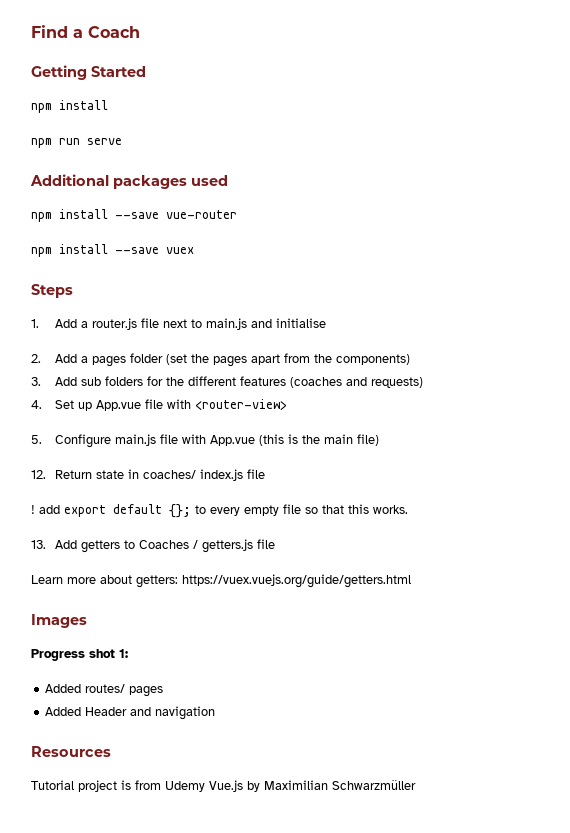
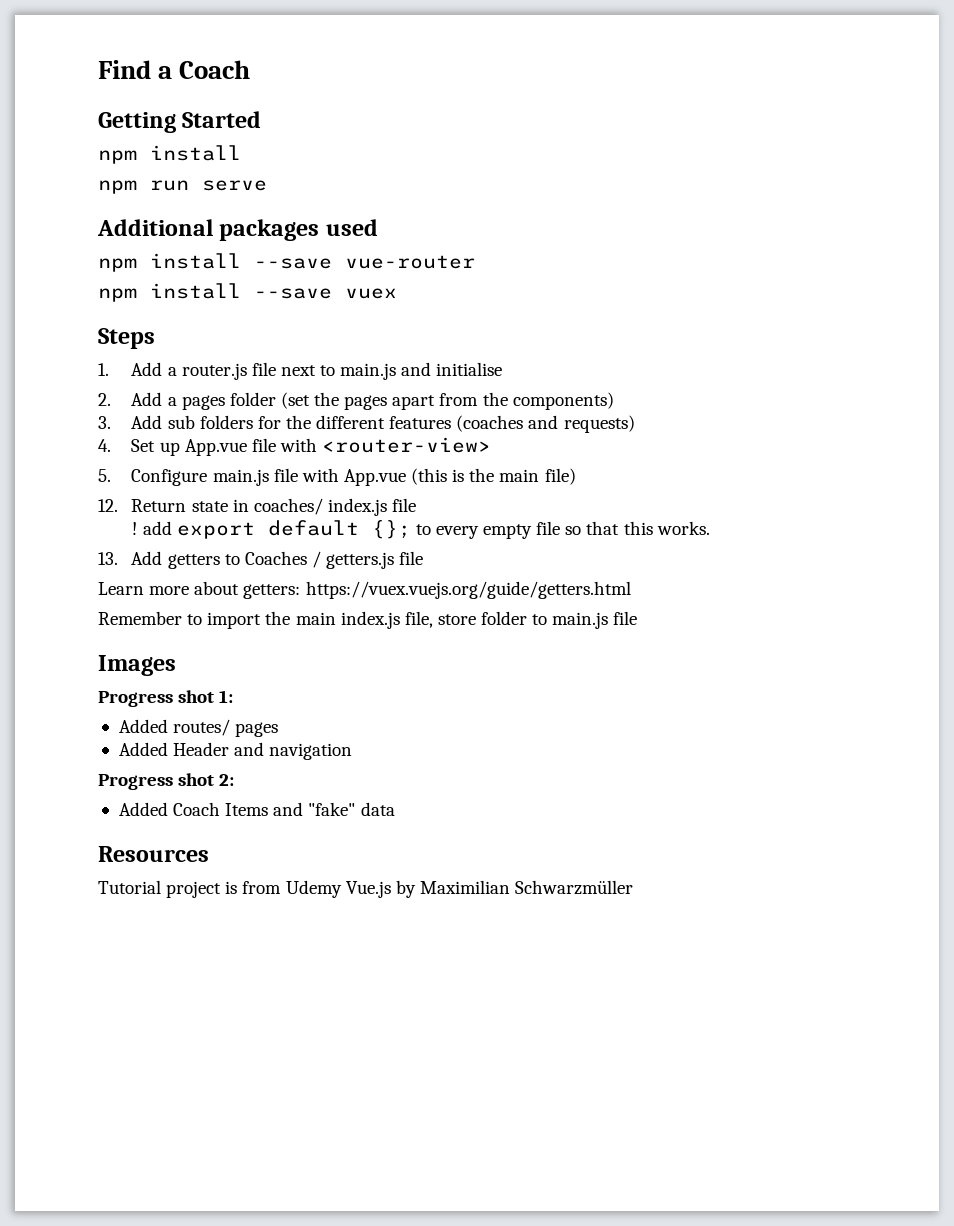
+ Remember to import the main index.js file, store folder to main.js file
+ Progress shot 2:
+ Added Coach Items and "fake" data

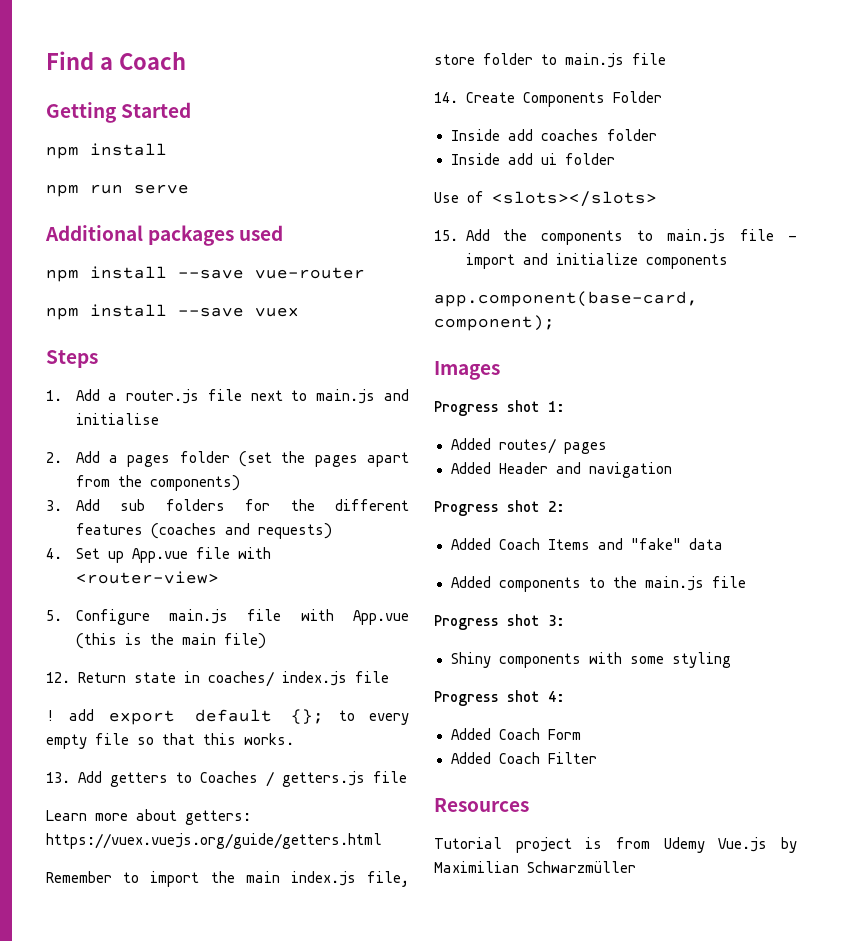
+ 14. Create Components Folder
+ Inside add coaches folder
+ Inside add ui folder
+ Use of <slots></slots>
+ 15. Add the components to main.js file - import and initialize components
+ app.component(base-card, component);
+ Added components to the main.js file
+ Progress shot 3:
+ Shiny components with some styling
+ Progress shot 4:
+ Added Coach Form
+ Added Coach Filter

